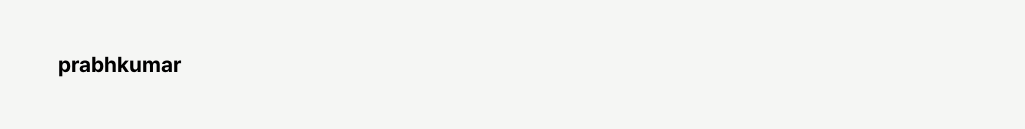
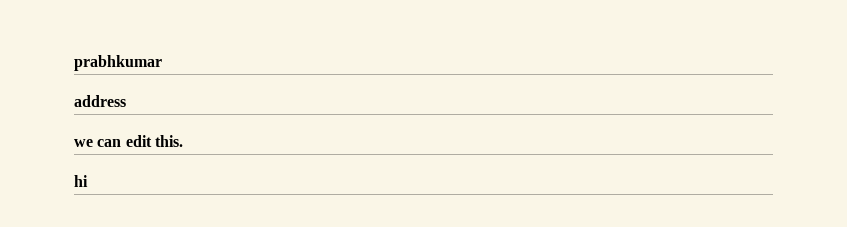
+ address
+ we can edit this.
+ hi

